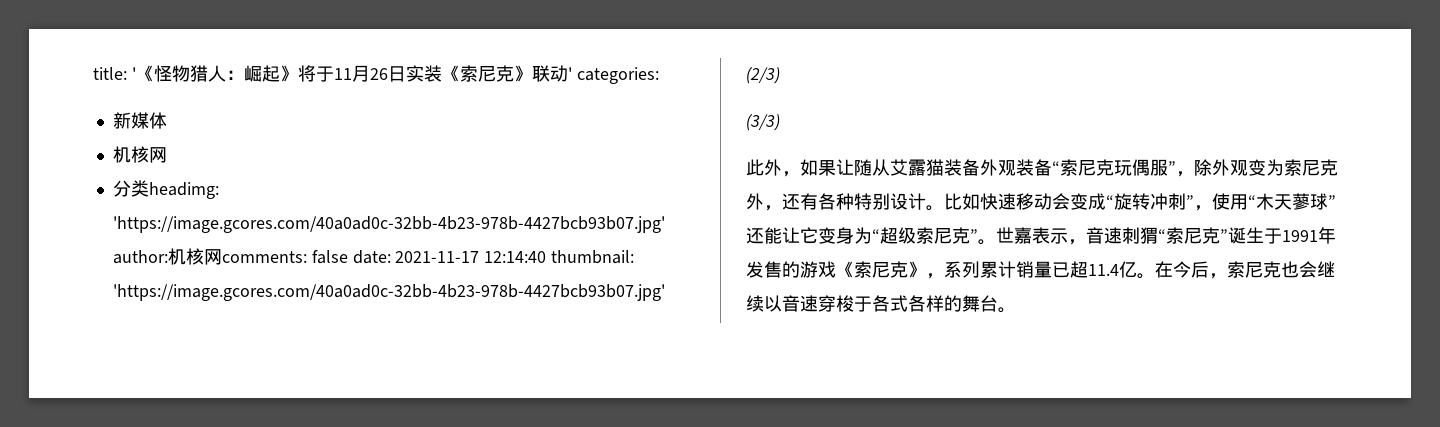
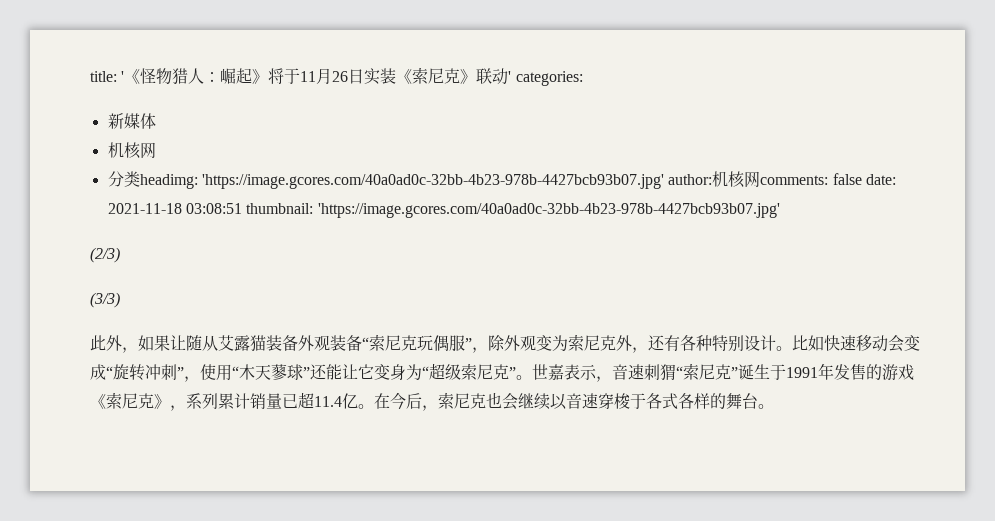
- 分类headimg: 'https://image.gcores.com/40a0ad0c-32bb-4b23-978b-4427bcb93b07.jpg' author:机核网comments: false date: 2021-11-17 12:14:40 thumbnail: 'https://image.gcores.com/40a0ad0c-32bb-4b23-978b-4427bcb93b07.jpg'
+ 分类headimg: 'https://image.gcores.com/40a0ad0c-32bb-4b23-978b-4427bcb93b07.jpg' author:机核网comments: false date: 2021-11-18 03:08:51 thumbnail: 'https://image.gcores.com/40a0ad0c-32bb-4b23-978b-4427bcb93b07.jpg'

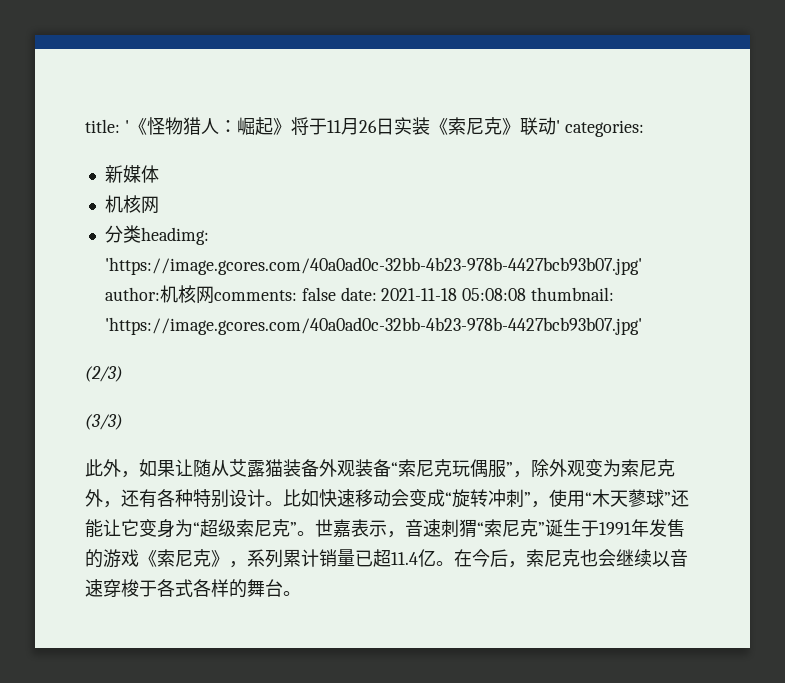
- 分类headimg: 'https://image.gcores.com/40a0ad0c-32bb-4b23-978b-4427bcb93b07.jpg' author:机核网comments: false date: 2021-11-18 03:08:51 thumbnail: 'https://image.gcores.com/40a0ad0c-32bb-4b23-978b-4427bcb93b07.jpg'
+ 分类headimg: 'https://image.gcores.com/40a0ad0c-32bb-4b23-978b-4427bcb93b07.jpg' author:机核网comments: false date: 2021-11-18 05:08:08 thumbnail: 'https://image.gcores.com/40a0ad0c-32bb-4b23-978b-4427bcb93b07.jpg'

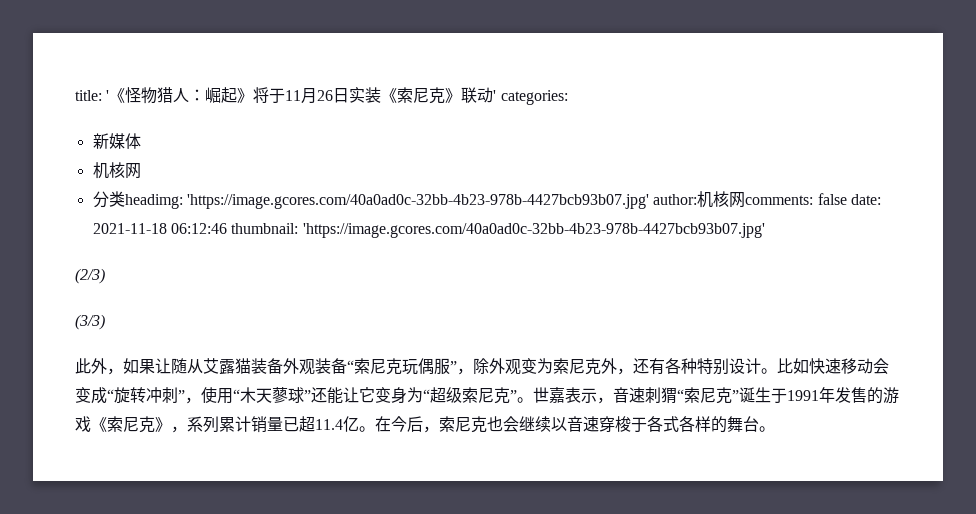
- 分类headimg: 'https://image.gcores.com/40a0ad0c-32bb-4b23-978b-4427bcb93b07.jpg' author:机核网comments: false date: 2021-11-18 05:08:08 thumbnail: 'https://image.gcores.com/40a0ad0c-32bb-4b23-978b-4427bcb93b07.jpg'
+ 分类headimg: 'https://image.gcores.com/40a0ad0c-32bb-4b23-978b-4427bcb93b07.jpg' author:机核网comments: false date: 2021-11-18 06:12:46 thumbnail: 'https://image.gcores.com/40a0ad0c-32bb-4b23-978b-4427bcb93b07.jpg'

